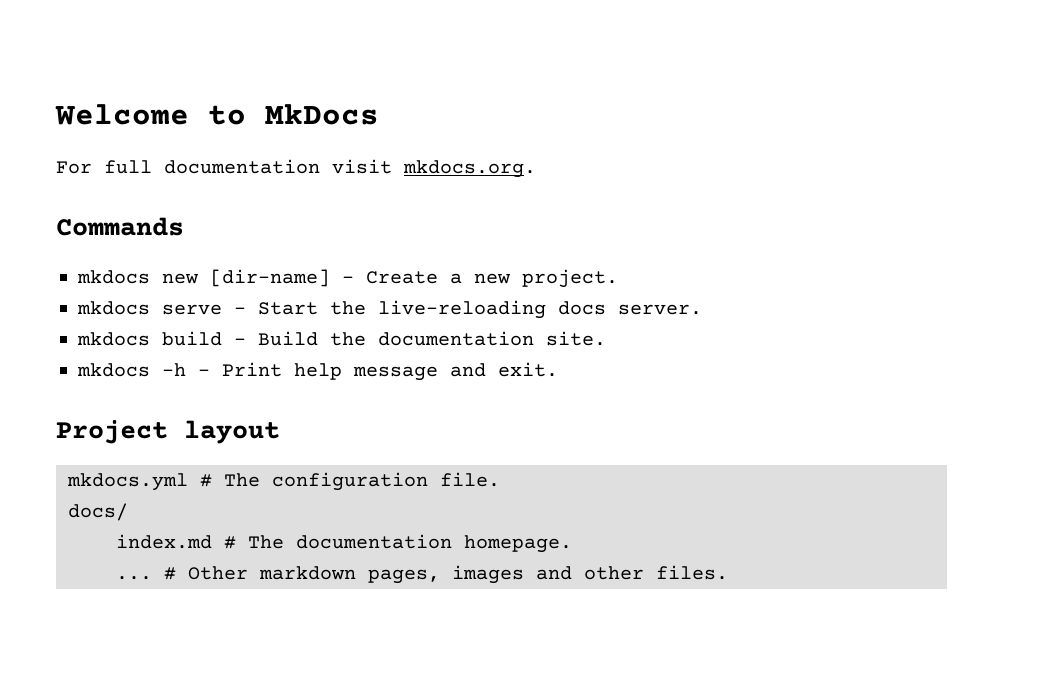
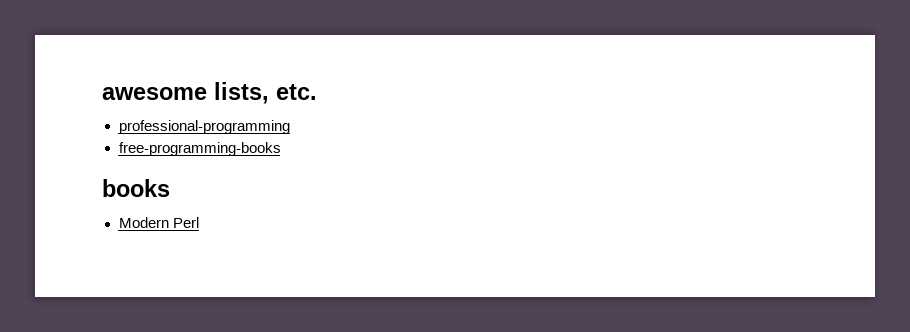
- Welcome to MkDocs
- For full documentation visit mkdocs.org.
- Commands
- mkdocs new [dir-name] - Create a new project.
- mkdocs serve - Start the live-reloading docs server.
- mkdocs build - Build the documentation site.
- mkdocs -h - Print help message and exit.
- Project layout
- mkdocs.yml # The configuration file.
- docs/
- index.md # The documentation homepage.
- ... # Other markdown pages, images and other files.
+ awesome lists, etc.
+ professional-programming
+ free-programming-books
+ books
+ Modern Perl

